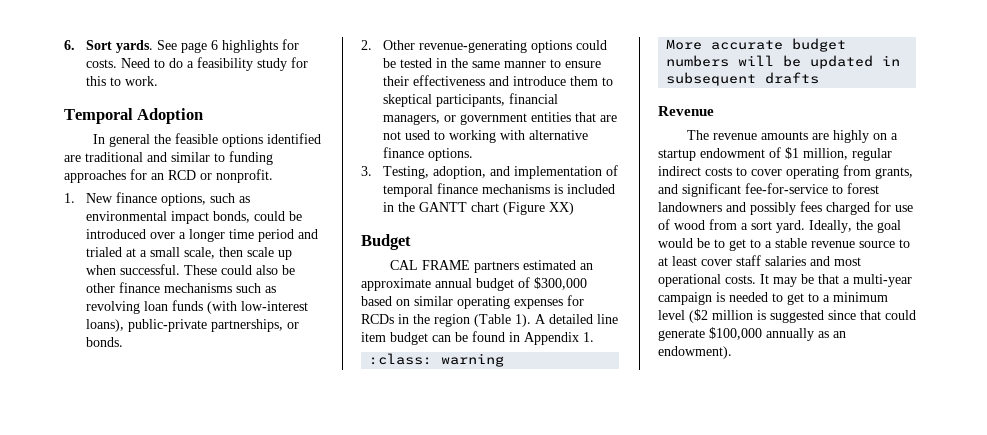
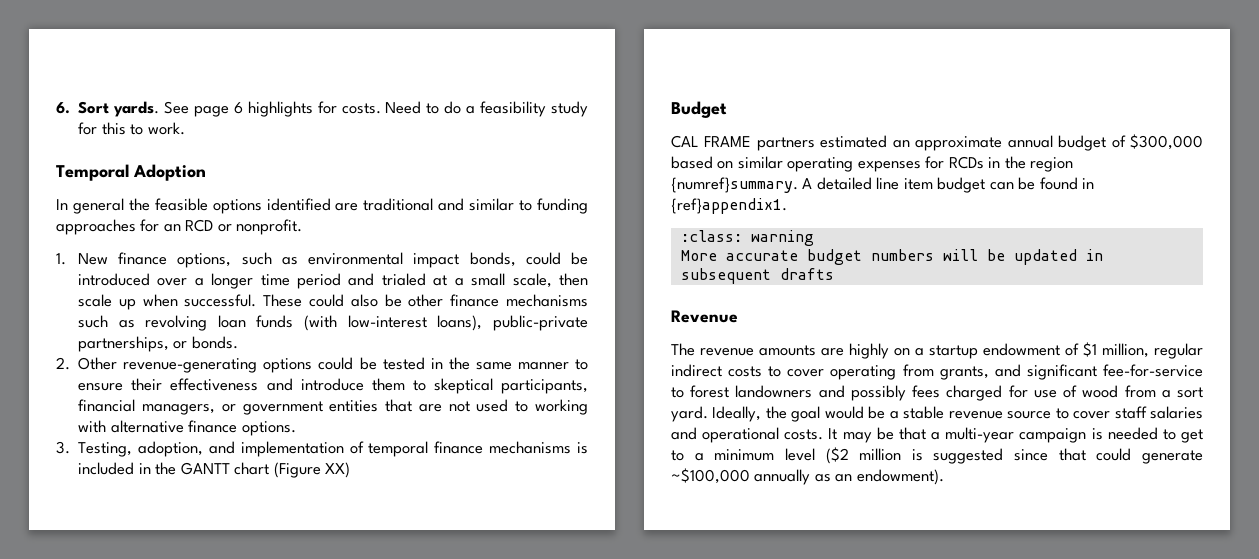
- CAL FRAME partners estimated an approximate annual budget of $300,000 based on similar operating expenses for RCDs in the region (Table 1).
+ CAL FRAME partners estimated an approximate annual budget of $300,000 based on similar operating expenses for RCDs in the region {numref}summary.
- A detailed line item budget can be found in Appendix 1.
+ A detailed line item budget can be found in {ref}appendix1.
- Ideally, the goal would be to get to a stable revenue source to at least cover staff salaries and most operational costs.
+ Ideally, the goal would be a stable revenue source to cover staff salaries and operational costs.
- It may be that a multi-year campaign is needed to get to a minimum level ($2 million is suggested since that could generate $100,000 annually as an endowment).
+ It may be that a multi-year campaign is needed to get to a minimum level ($2 million is suggested since that could generate ~$100,000 annually as an endowment).

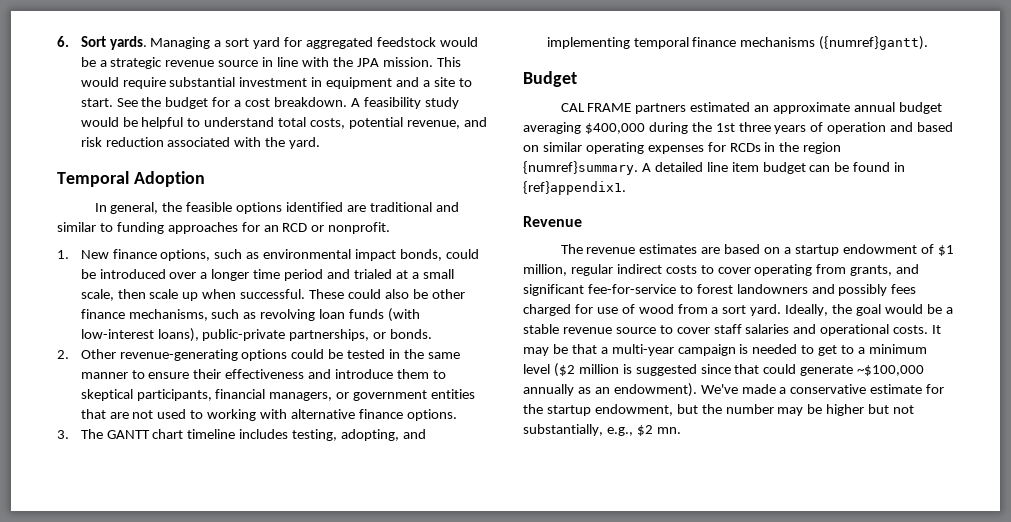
- See page 6 highlights for costs. Need to do a feasibility study for this to work.
+ Managing a sort yard for aggregated feedstock would be a strategic revenue source in line with the JPA mission. This would require substantial investment in equipment and a site to start. See the budget for a cost breakdown. A feasibility study would be helpful to understand total costs, potential revenue, and risk reduction associated with the yard.
- In general the feasible options identified are traditional and similar to funding approaches for an RCD or nonprofit.
+ In general, the feasible options identified are traditional and similar to funding approaches for an RCD or nonprofit.
- These could also be other finance mechanisms such as revolving loan funds (with low-interest loans), public-private partnerships, or bonds.
+ These could also be other finance mechanisms, such as revolving loan funds (with low-interest loans), public-private partnerships, or bonds.
- 3. Testing, adoption, and implementation of temporal finance mechanisms is included in the GANTT chart (Figure XX)
+ 3. The GANTT chart timeline includes testing, adopting, and implementing temporal finance mechanisms ({numref}gantt).
- CAL FRAME partners estimated an approximate annual budget of $300,000 based on similar operating expenses for RCDs in the region {numref}summary.
+ CAL FRAME partners estimated an approximate annual budget averaging $400,000 during the 1st three years of operation and based on similar operating expenses for RCDs in the region {numref}summary.
- :class: warning
- More accurate budget numbers will be updated in subsequent drafts
- The revenue amounts are highly on a startup endowment of $1 million, regular indirect costs to cover operating from grants, and significant fee-for-service to forest landowners and possibly fees charged for use of wood from a sort yard.
+ The revenue estimates are based on a startup endowment of $1 million, regular indirect costs to cover operating from grants, and significant fee-for-service to forest landowners and possibly fees charged for use of wood from a sort yard.
+ We've made a conservative estimate for the startup endowment, but the number may be higher but not substantially, e.g., $2 mn.

